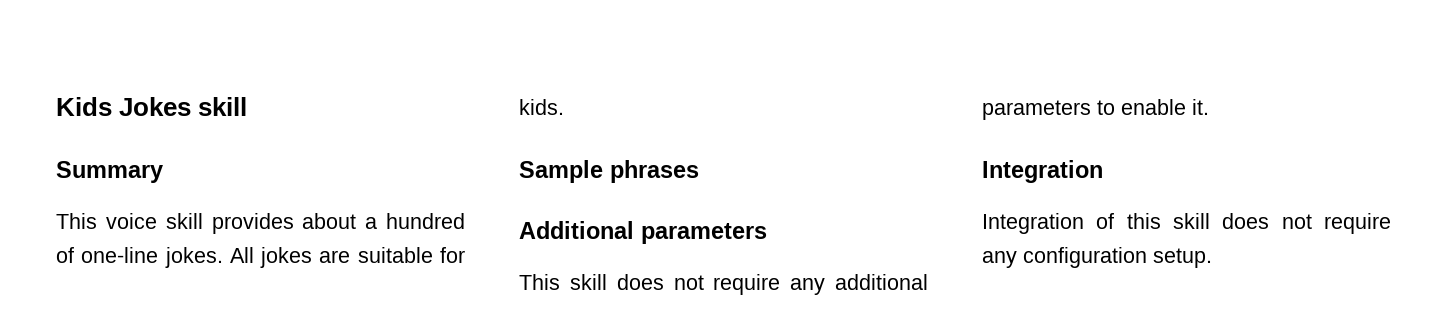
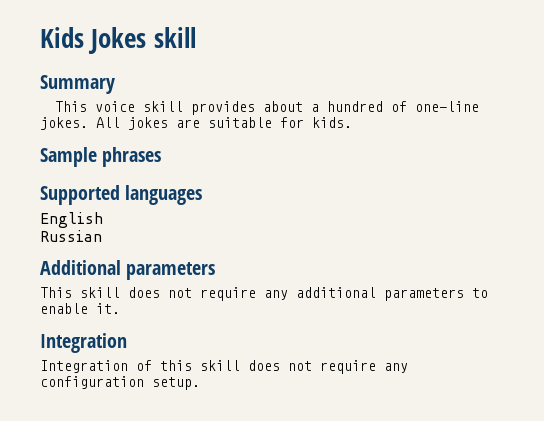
+ Supported languages
+ English
+ Russian

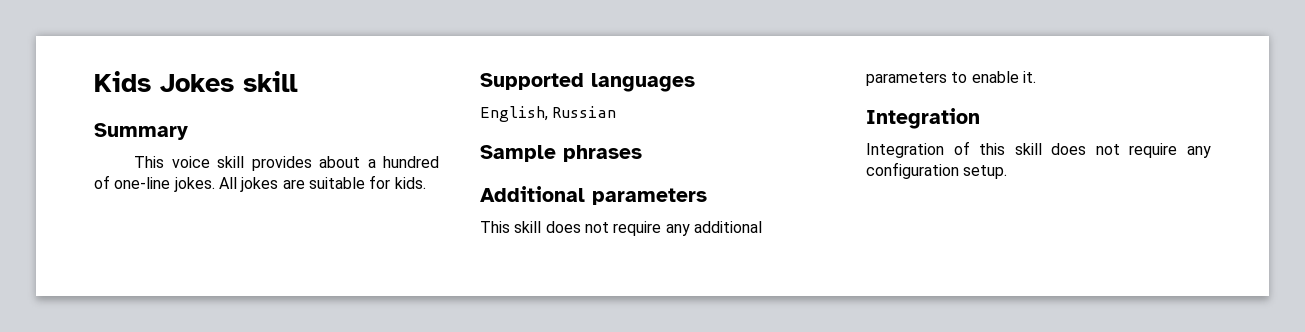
- Sample phrases
- English
- Russian
+ English, Russian
+ Sample phrases

